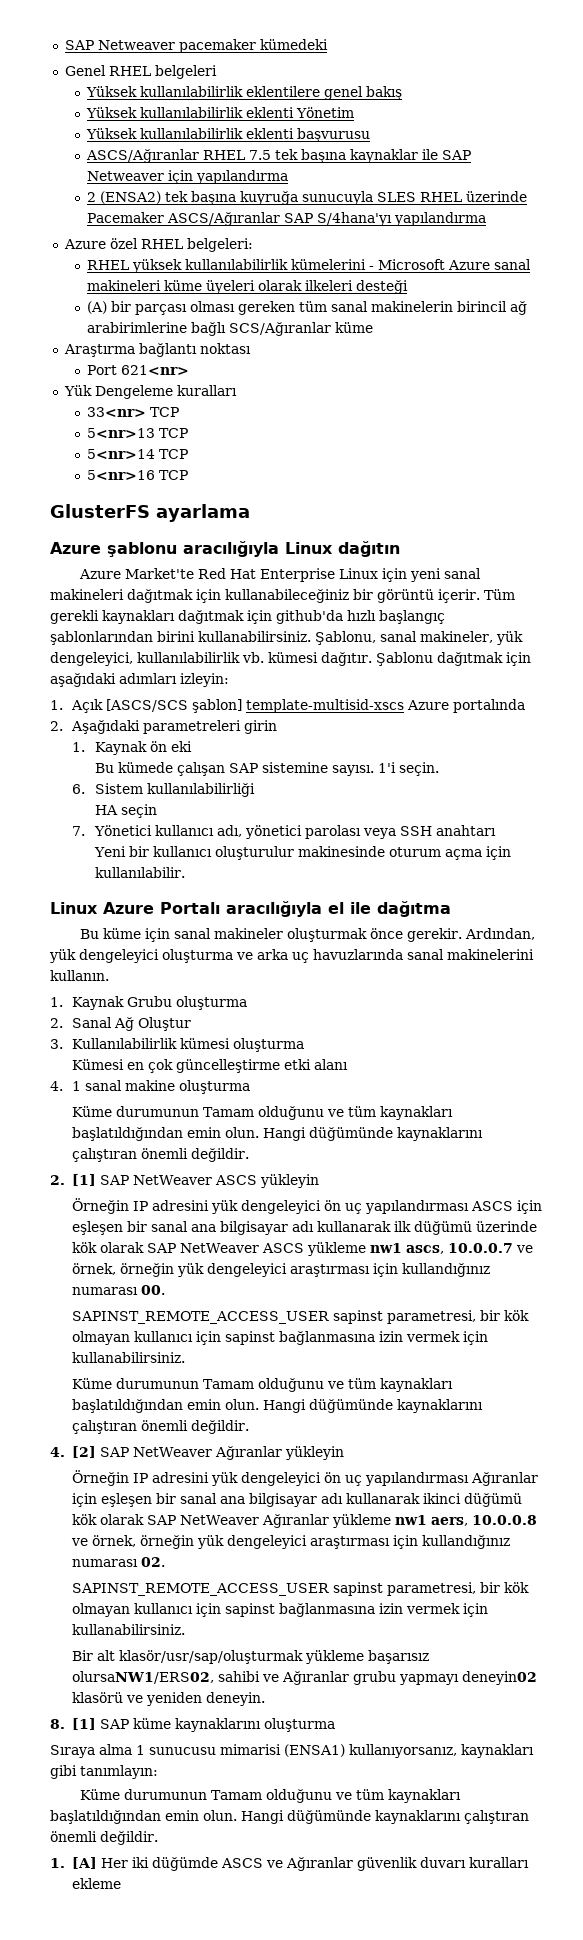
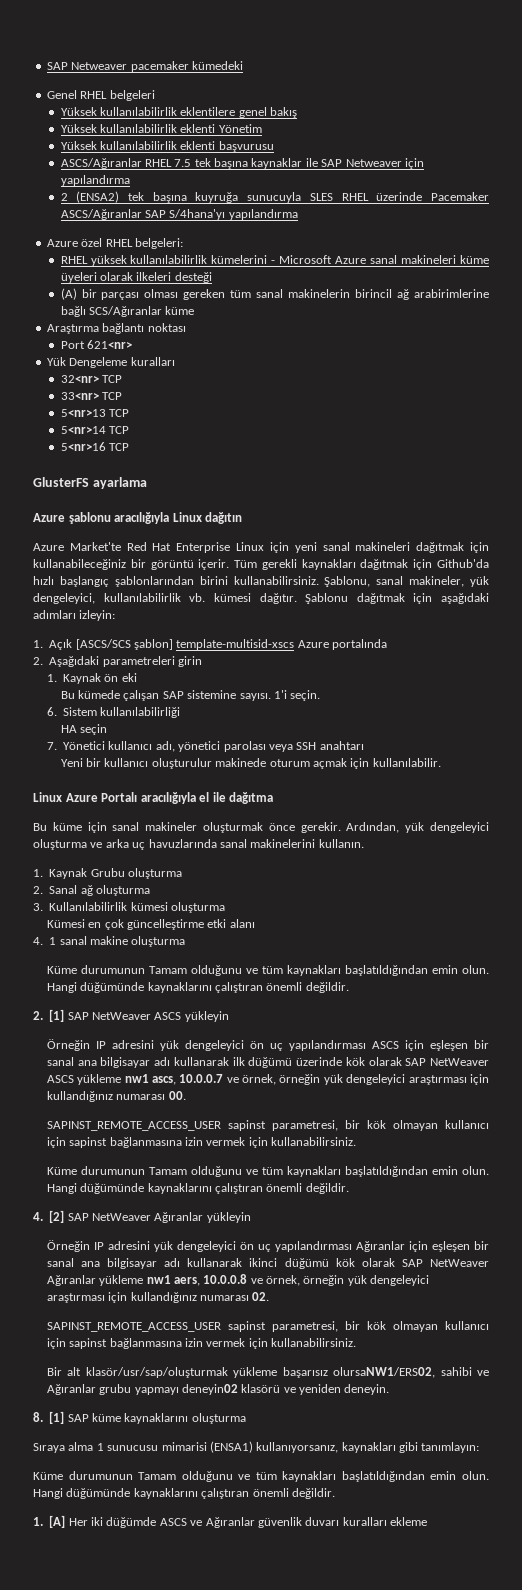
+ 32<nr> TCP
- Tüm gerekli kaynakları dağıtmak için github'da hızlı başlangıç şablonlarından birini kullanabilirsiniz.
+ Tüm gerekli kaynakları dağıtmak için Github'da hızlı başlangıç şablonlarından birini kullanabilirsiniz.
- Yeni bir kullanıcı oluşturulur makinesinde oturum açma için kullanılabilir.
+ Yeni bir kullanıcı oluşturulur makinede oturum açmak için kullanılabilir.
- 2. Sanal Ağ Oluştur
+ 2. Sanal ağ oluşturma

